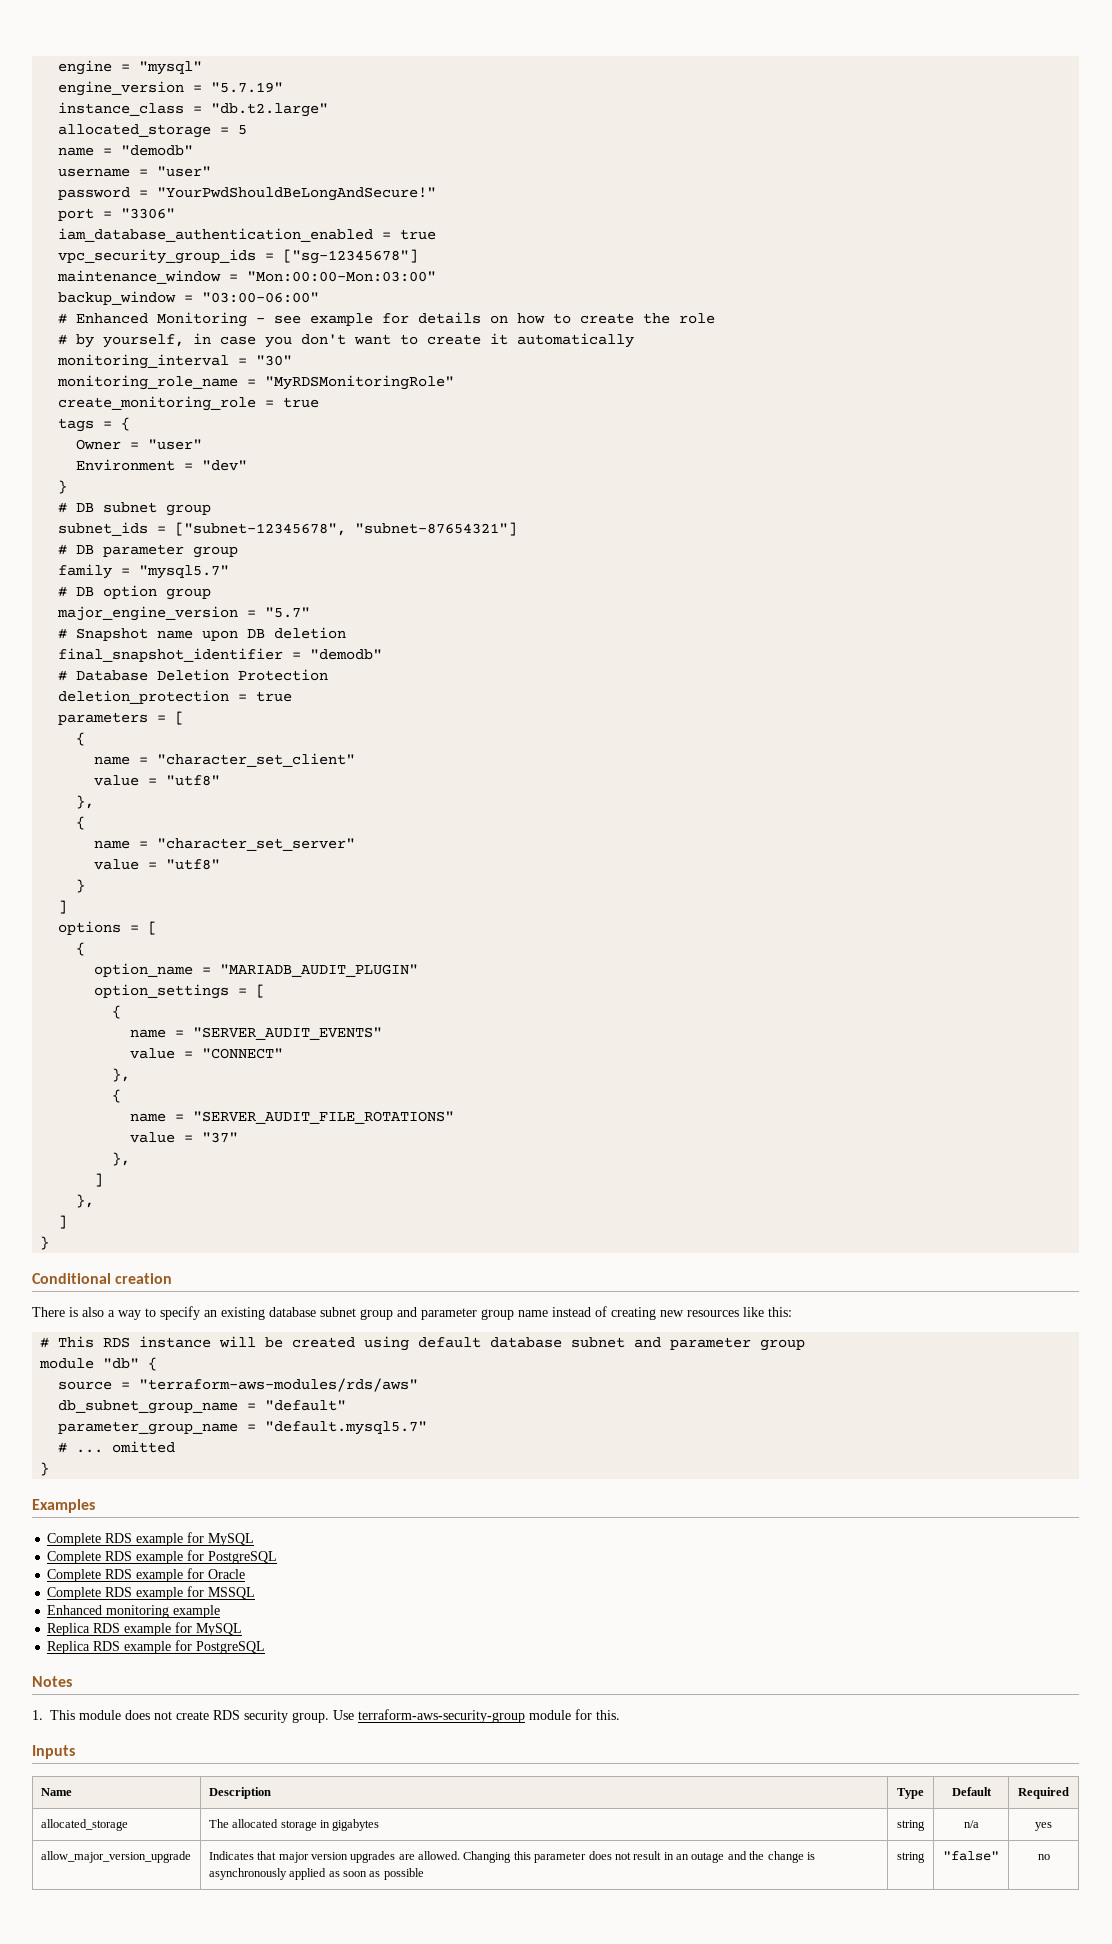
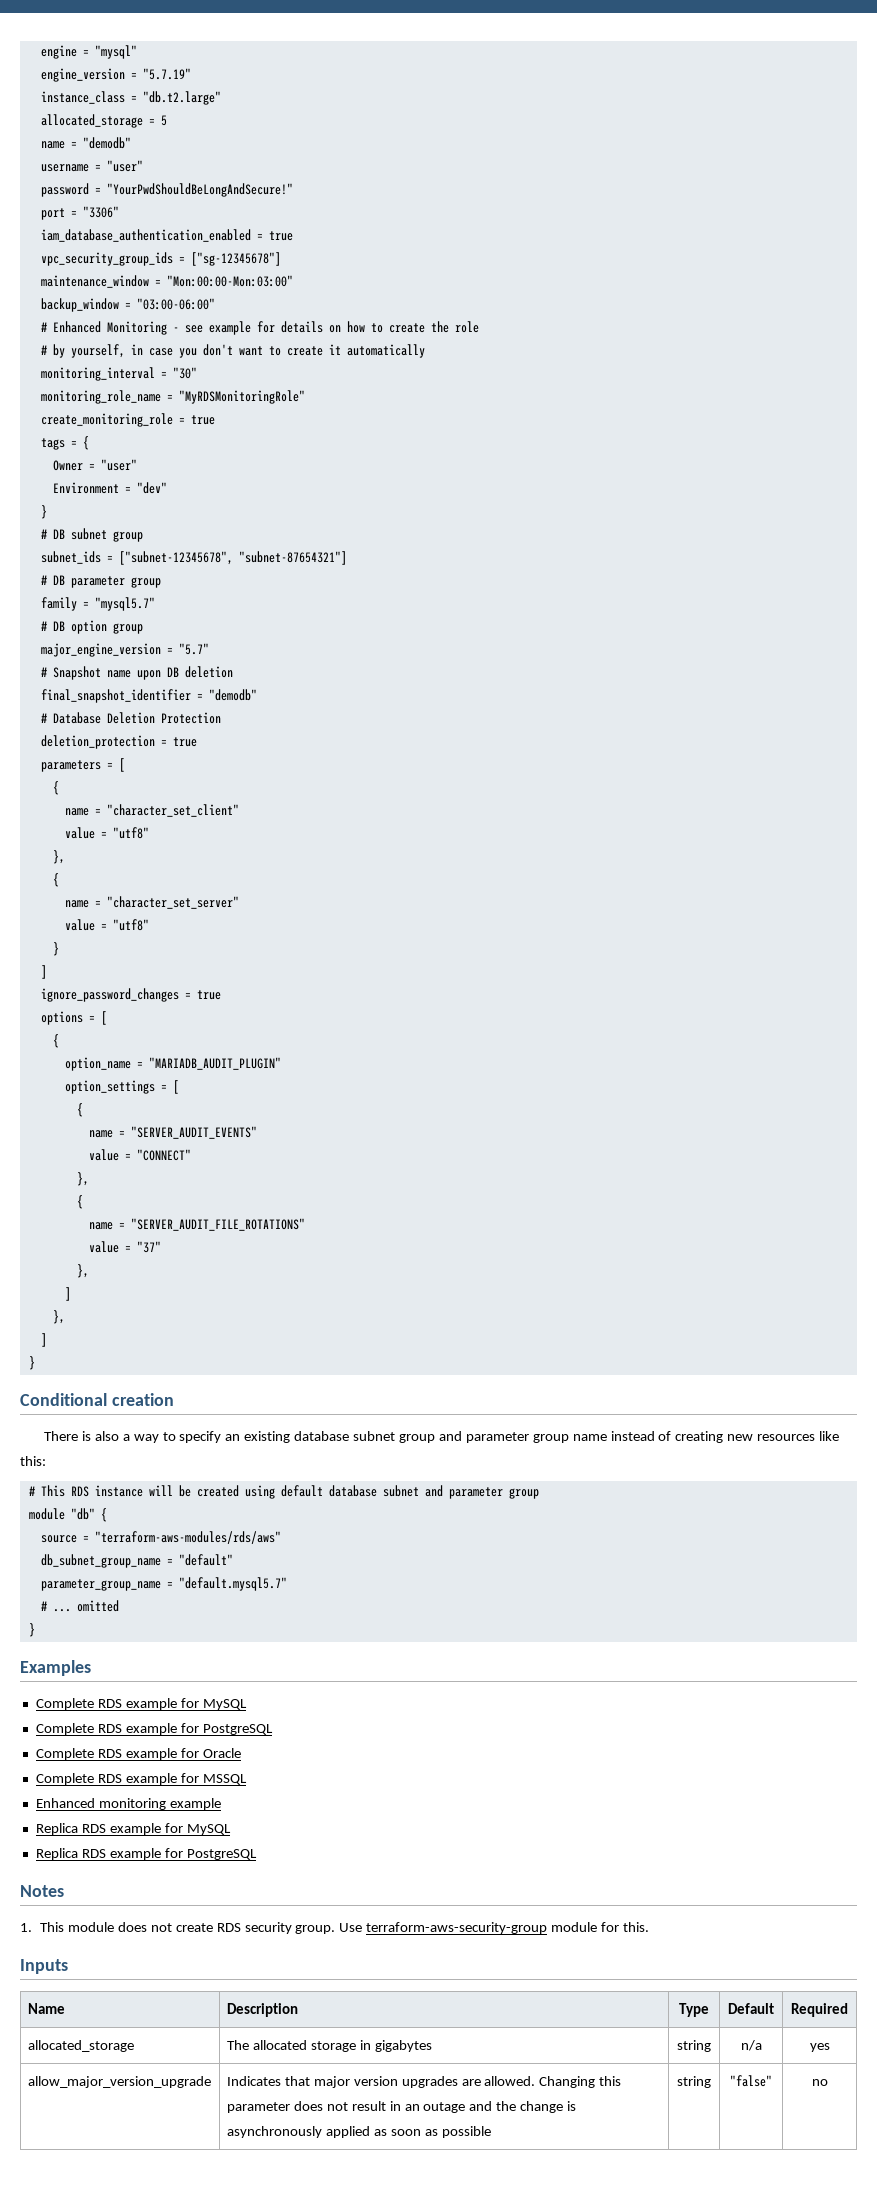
+ ignore_password_changes = true

